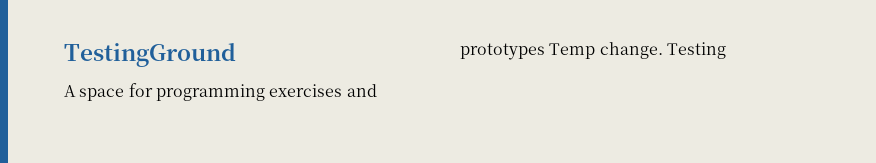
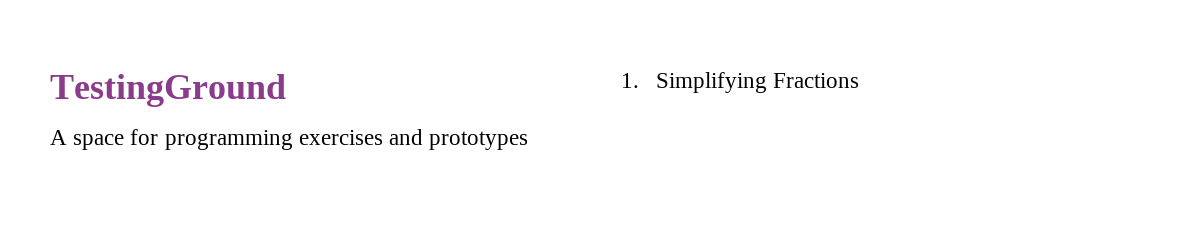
- A space for programming exercises and prototypes Temp change. Testing
+ A space for programming exercises and prototypes
+ 1. Simplifying Fractions

